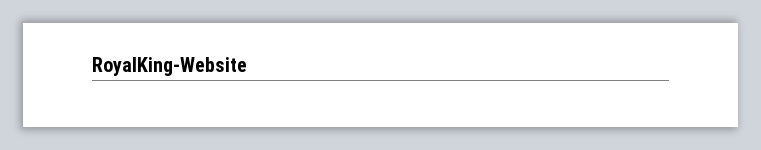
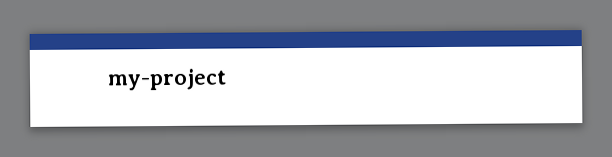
- RoyalKing-Website
+ my-project

